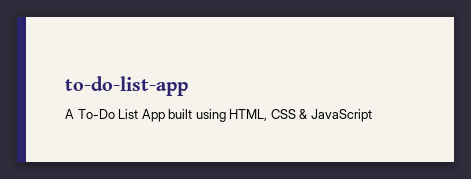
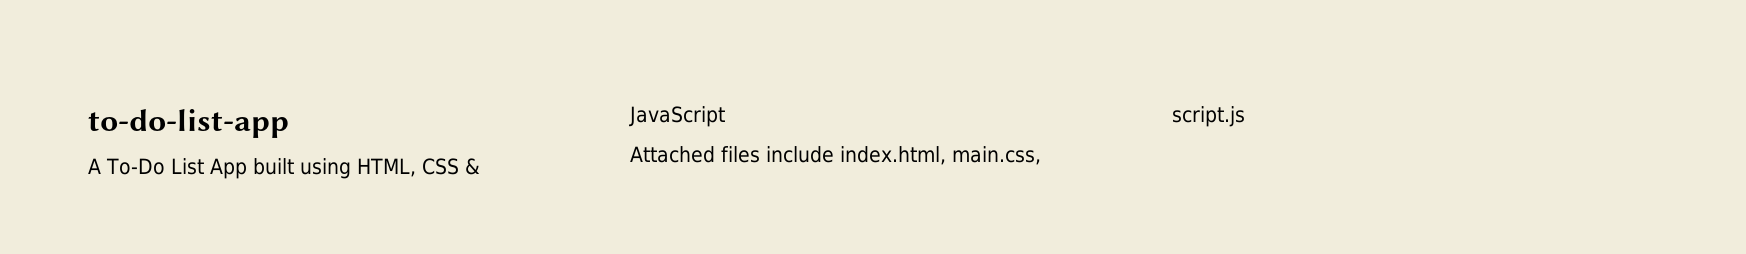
+ Attached files include index.html, main.css, script.js

